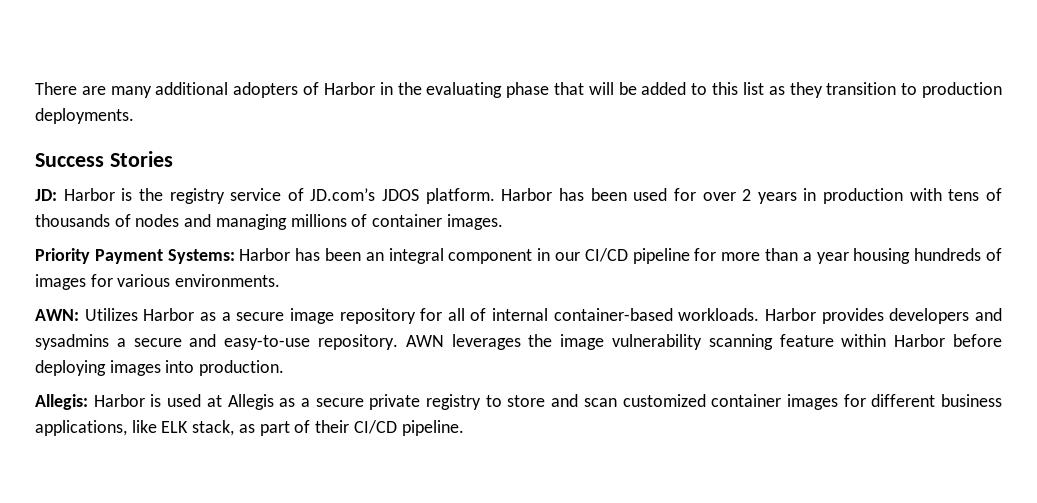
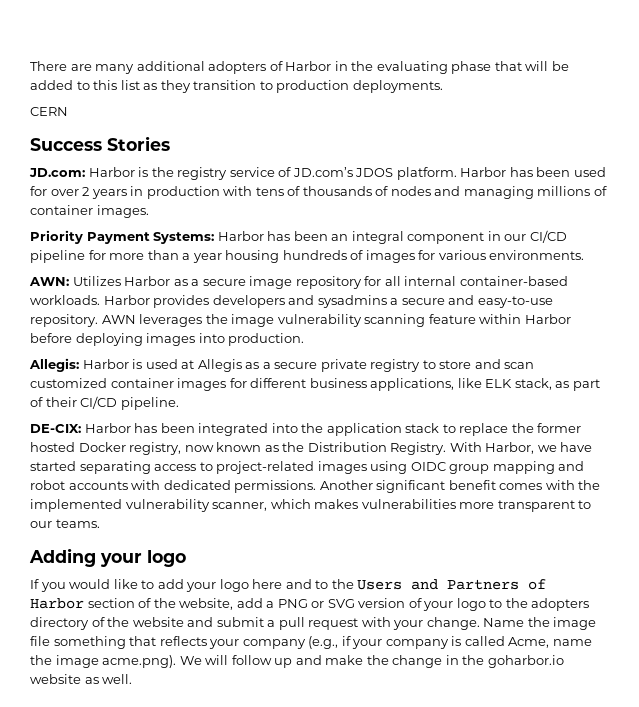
+ CERN
- JD: Harbor is the registry service of JD.com’s JDOS platform.
+ JD.com: Harbor is the registry service of JD.com’s JDOS platform.
- AWN: Utilizes Harbor as a secure image repository for all of internal container-based workloads.
+ AWN: Utilizes Harbor as a secure image repository for all internal container-based workloads.
+ DE-CIX: Harbor has been integrated into the application stack to replace the former hosted Docker registry, now known as the Distribution Registry. With Harbor, we have started separating access to project-related images using OIDC group mapping and robot accounts with dedicated permissions. Another significant benefit comes with the implemented vulnerability scanner, which makes vulnerabilities more transparent to our teams.
+ Adding your logo
+ If you would like to add your logo here and to the Users and Partners of Harbor section of the website, add a PNG or SVG version of your logo to the adopters directory of the website and submit a pull request with your change. Name the image file something that reflects your company (e.g., if your company is called Acme, name the image acme.png). We will follow up and make the change in the goharbor.io website as well.

